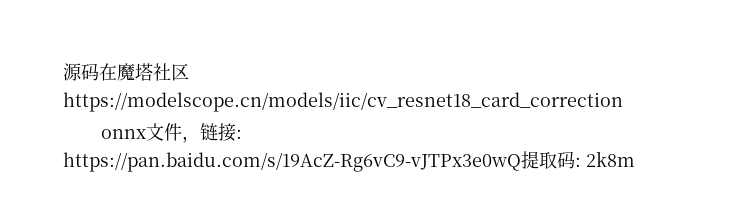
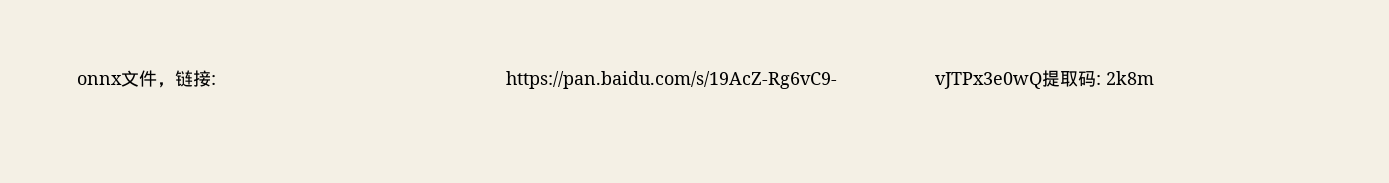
- 源码在魔塔社区https://modelscope.cn/models/iic/cv_resnet18_card_correction

